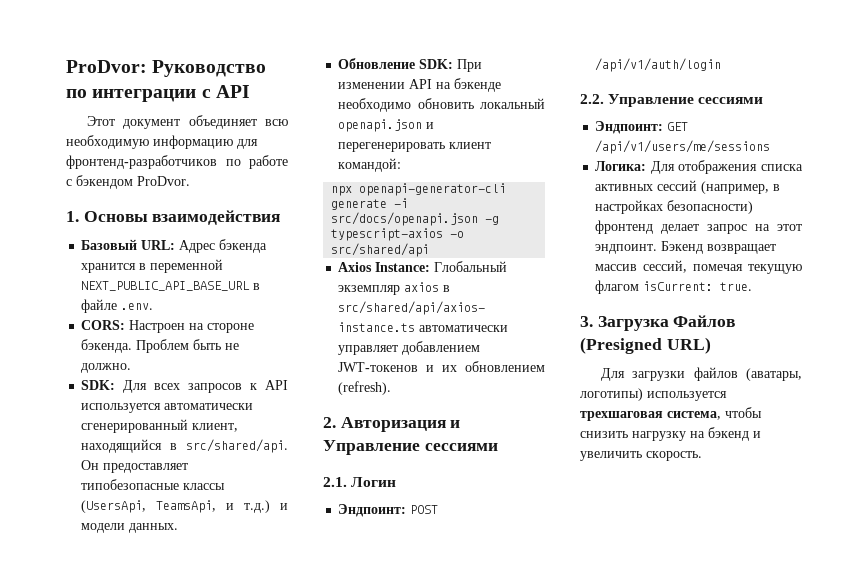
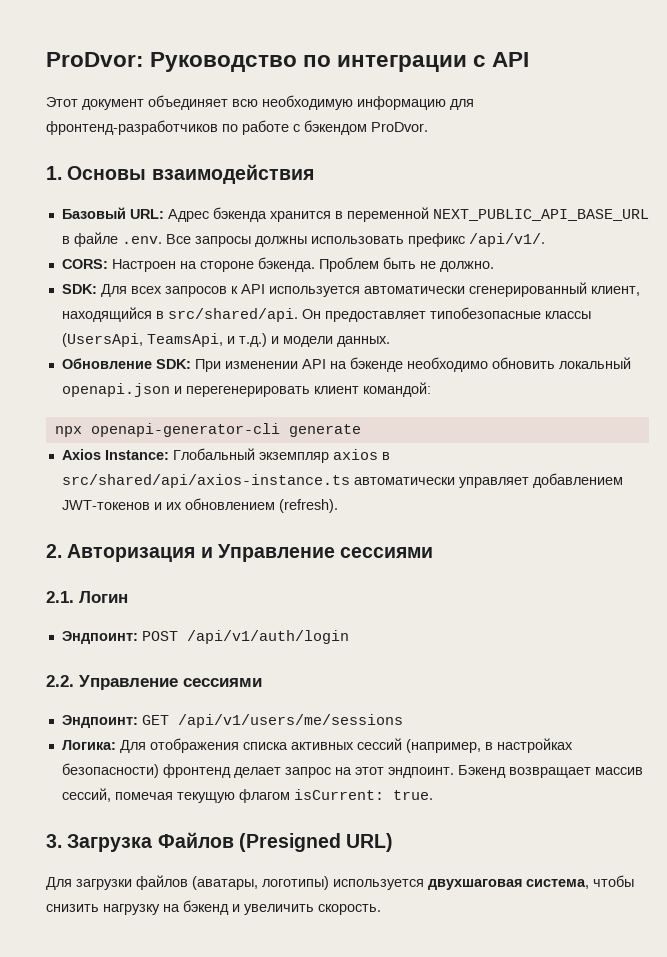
- Базовый URL: Адрес бэкенда хранится в переменной NEXT_PUBLIC_API_BASE_URL в файле .env.
+ Базовый URL: Адрес бэкенда хранится в переменной NEXT_PUBLIC_API_BASE_URL в файле .env. Все запросы должны использовать префикс /api/v1/.
- npx openapi-generator-cli generate -i src/docs/openapi.json -g typescript-axios -o src/shared/api
+ npx openapi-generator-cli generate
- Для загрузки файлов (аватары, логотипы) используется трехшаговая система, чтобы снизить нагрузку на бэкенд и увеличить скорость.
+ Для загрузки файлов (аватары, логотипы) используется двухшаговая система, чтобы снизить нагрузку на бэкенд и увеличить скорость.

